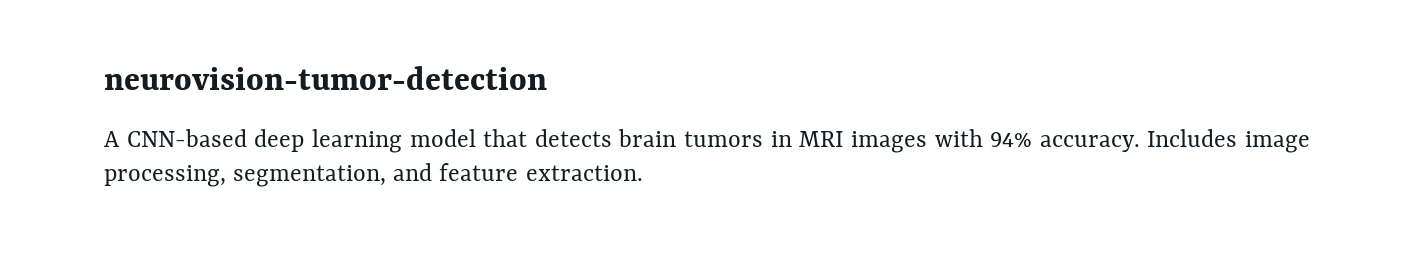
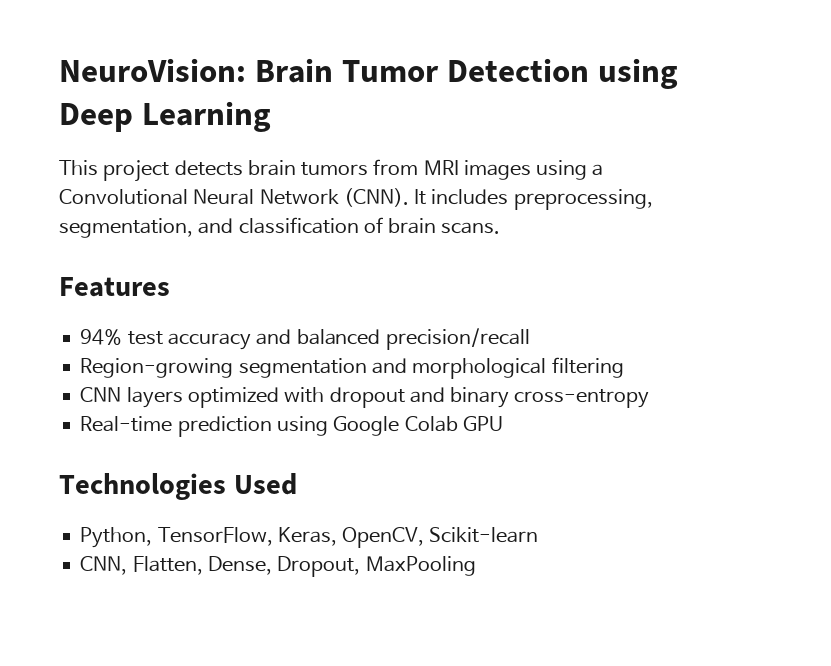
- neurovision-tumor-detection
- A CNN-based deep learning model that detects brain tumors in MRI images with 94% accuracy. Includes image processing, segmentation, and feature extraction.
+ NeuroVision: Brain Tumor Detection using Deep Learning
+ This project detects brain tumors from MRI images using a Convolutional Neural Network (CNN). It includes preprocessing, segmentation, and classification of brain scans.
+ Features
+ 94% test accuracy and balanced precision/recall
+ Region-growing segmentation and morphological filtering
+ CNN layers optimized with dropout and binary cross-entropy
+ Real-time prediction using Google Colab GPU
+ Technologies Used
+ Python, TensorFlow, Keras, OpenCV, Scikit-learn
+ CNN, Flatten, Dense, Dropout, MaxPooling

